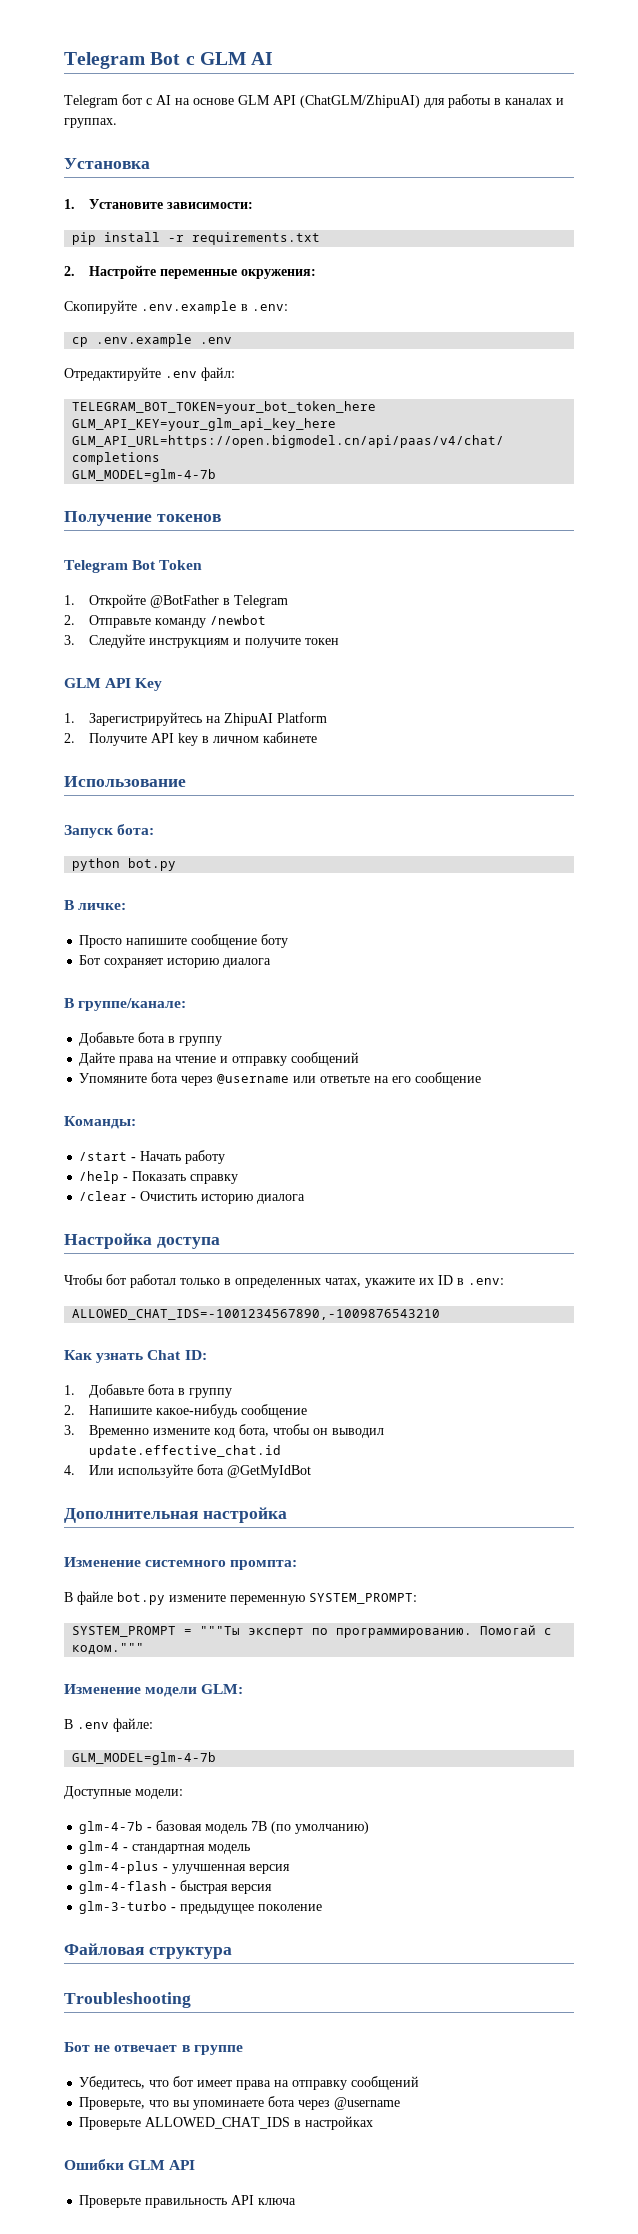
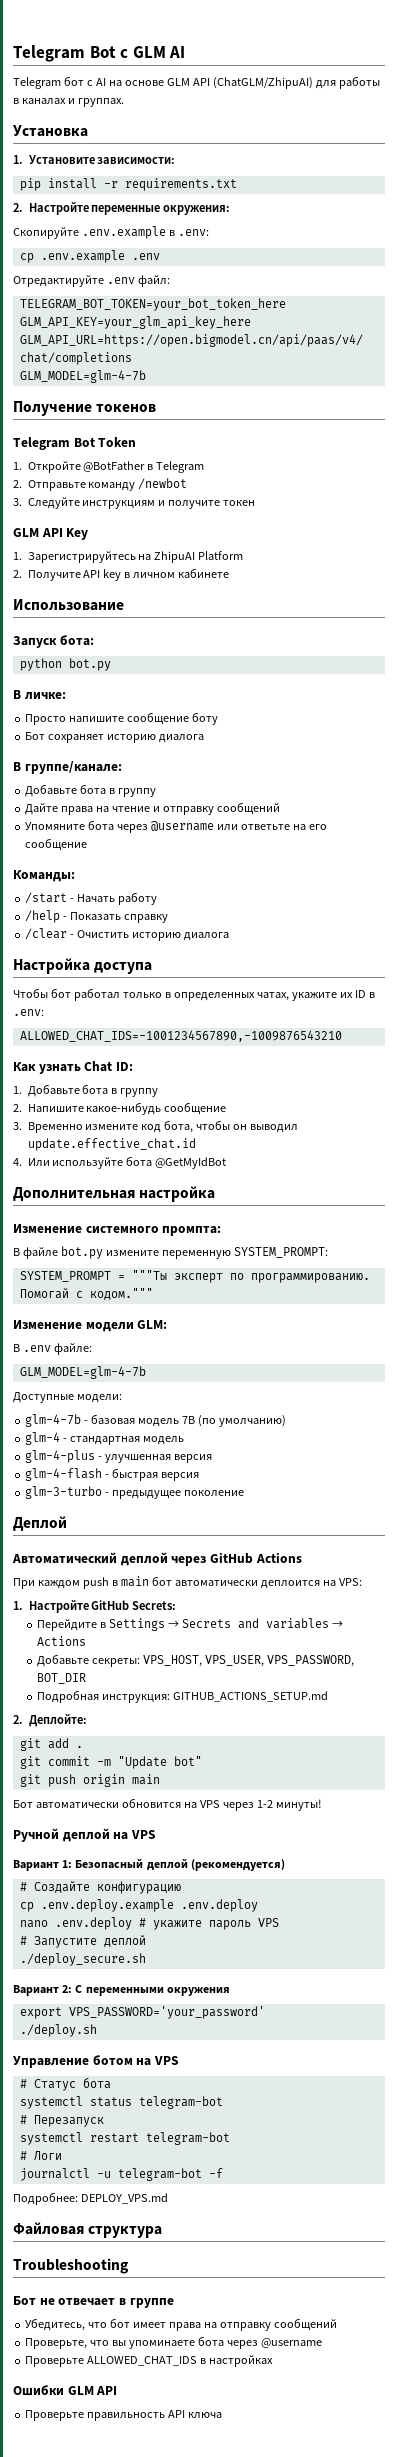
+ Деплой
+ Автоматический деплой через GitHub Actions
+ При каждом push в main бот автоматически деплоится на VPS:
+ 1. Настройте GitHub Secrets:
+ Перейдите в Settings → Secrets and variables → Actions
+ Добавьте секреты: VPS_HOST, VPS_USER, VPS_PASSWORD, BOT_DIR
+ Подробная инструкция: GITHUB_ACTIONS_SETUP.md
+ 2. Деплойте:
+ git add .
+ git commit -m "Update bot"
+ git push origin main
+ Бот автоматически обновится на VPS через 1-2 минуты!
+ Ручной деплой на VPS
+ Вариант 1: Безопасный деплой (рекомендуется)
+ # Создайте конфигурацию
+ cp .env.deploy.example .env.deploy
+ nano .env.deploy # укажите пароль VPS
+ # Запустите деплой
+ ./deploy_secure.sh
+ Вариант 2: С переменными окружения
+ export VPS_PASSWORD='your_password'
+ ./deploy.sh
+ Управление ботом на VPS
+ # Статус бота
+ systemctl status telegram-bot
+ # Перезапуск
+ systemctl restart telegram-bot
+ # Логи
+ journalctl -u telegram-bot -f
+ Подробнее: DEPLOY_VPS.md

